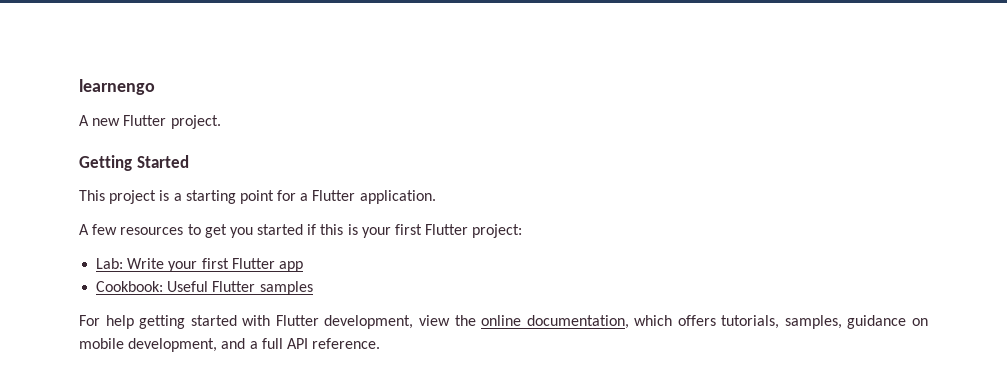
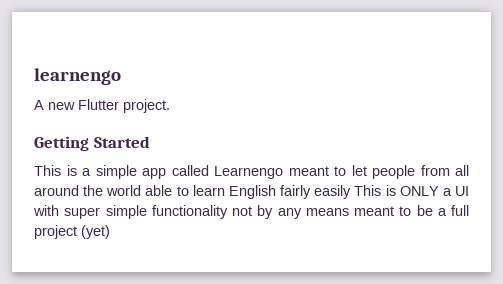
- This project is a starting point for a Flutter application.
- A few resources to get you started if this is your first Flutter project:
- Lab: Write your first Flutter app
- Cookbook: Useful Flutter samples
- For help getting started with Flutter development, view the online documentation, which offers tutorials, samples, guidance on mobile development, and a full API reference.
+ This is a simple app called Learnengo meant to let people from all around the world able to learn English fairly easily This is ONLY a UI with super simple functionality not by any means meant to be a full project (yet)

